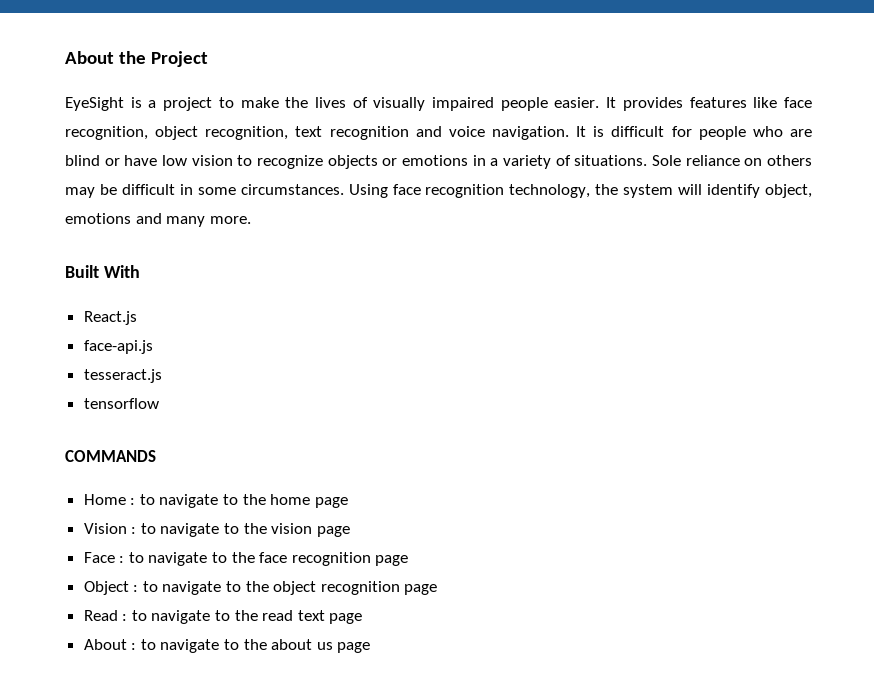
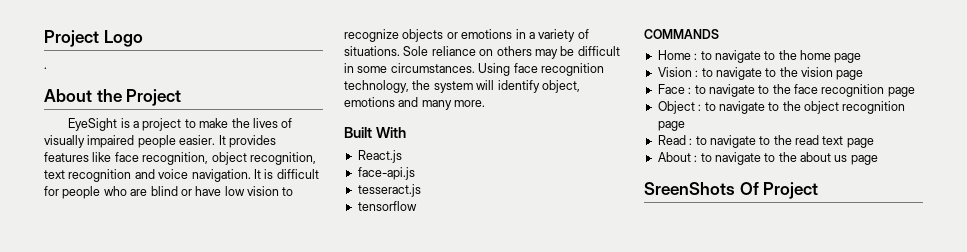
+ Project Logo
+ .
+ SreenShots Of Project

